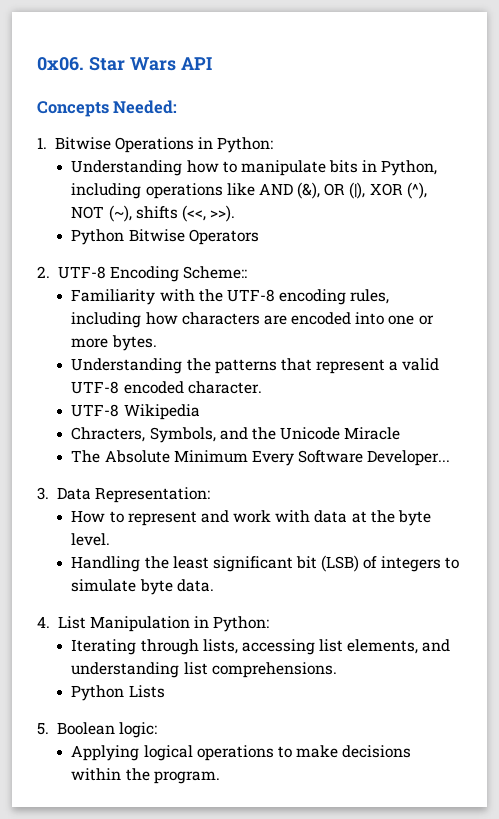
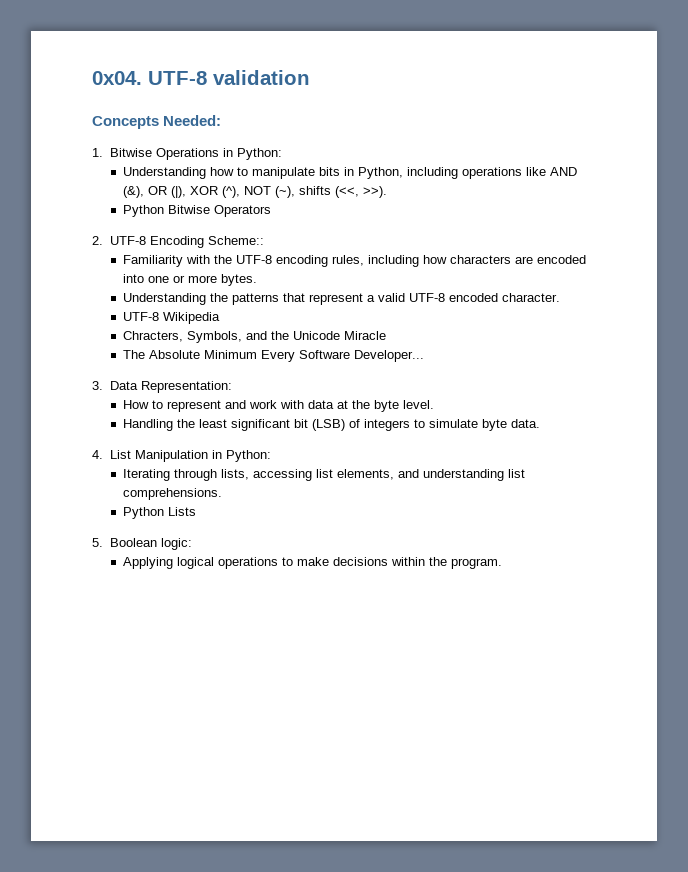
- 0x06. Star Wars API
+ 0x04. UTF-8 validation

